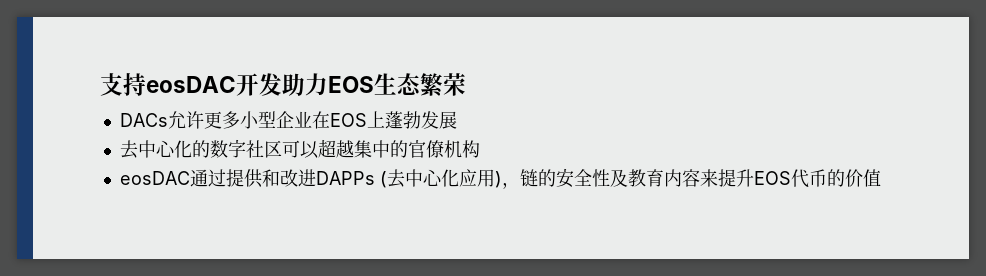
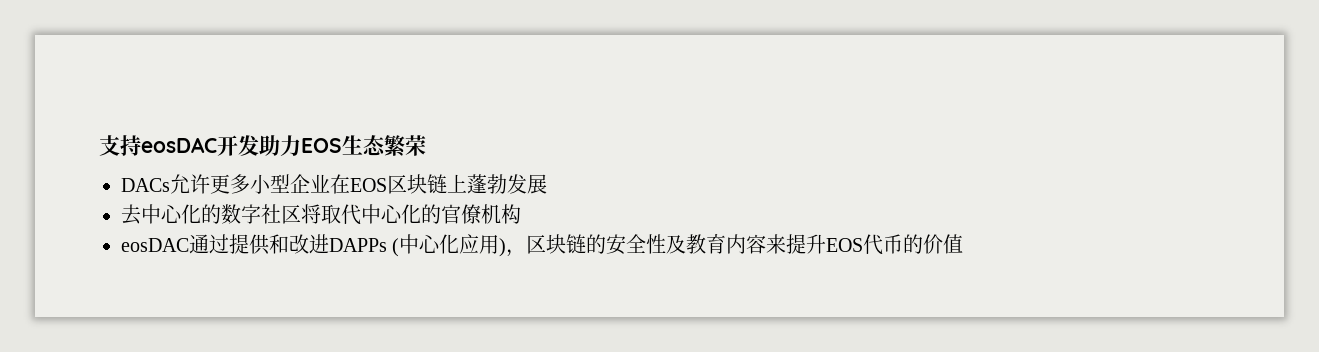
- DACs允许更多小型企业在EOS上蓬勃发展
+ DACs允许更多小型企业在EOS区块链上蓬勃发展
- 去中心化的数字社区可以超越集中的官僚机构
+ 去中心化的数字社区将取代中心化的官僚机构
- eosDAC通过提供和改进DAPPs (去中心化应用)，链的安全性及教育内容来提升EOS代币的价值
+ eosDAC通过提供和改进DAPPs (中心化应用)，区块链的安全性及教育内容来提升EOS代币的价值

